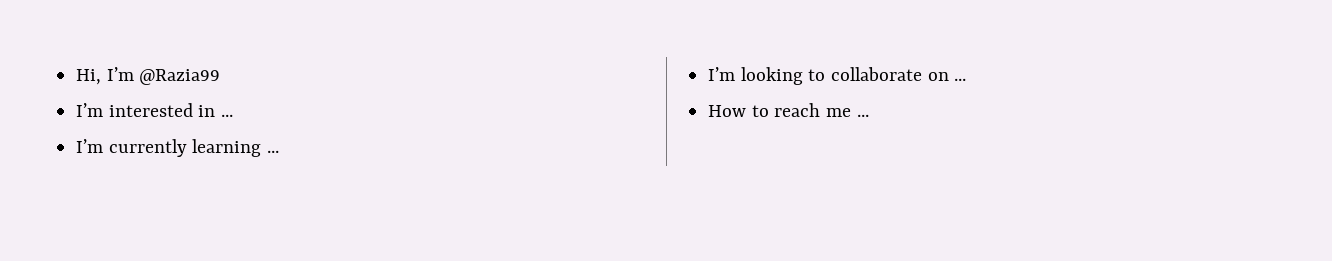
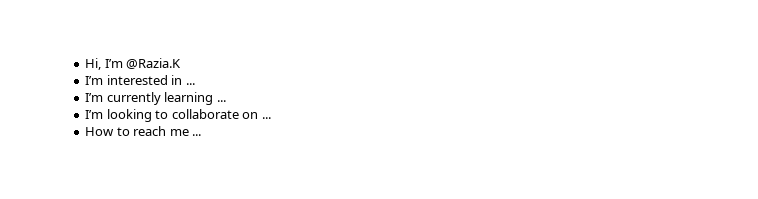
- Hi, I’m @Razia99
+ Hi, I’m @Razia.K

